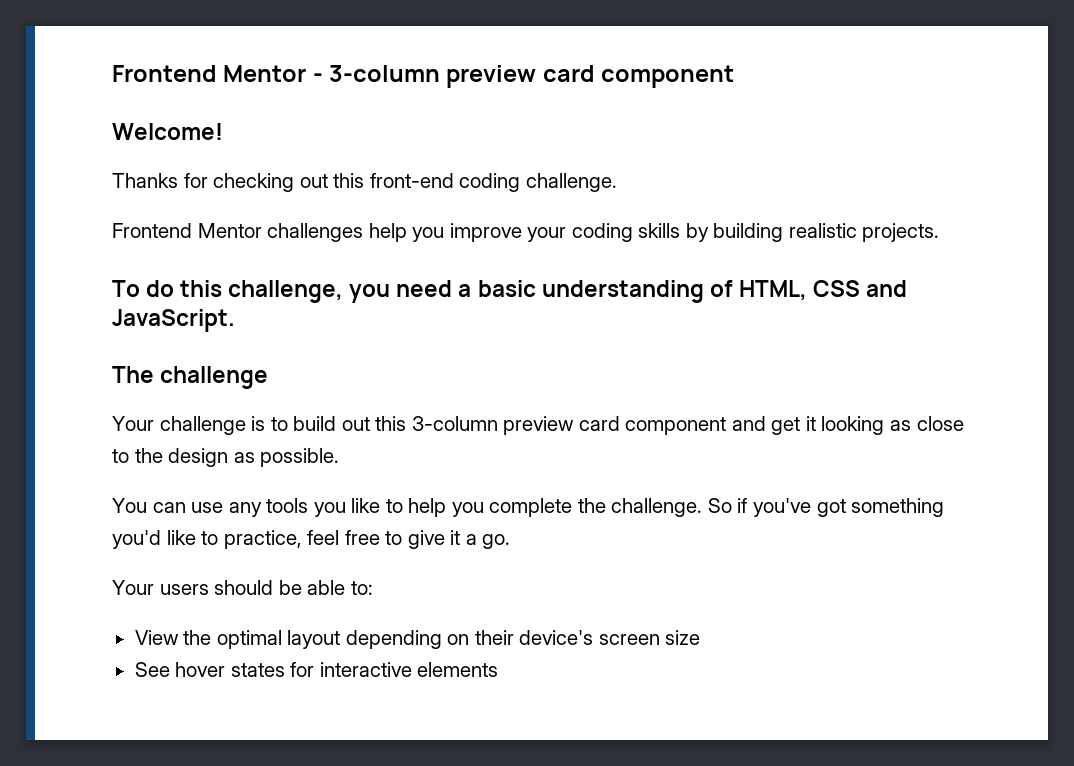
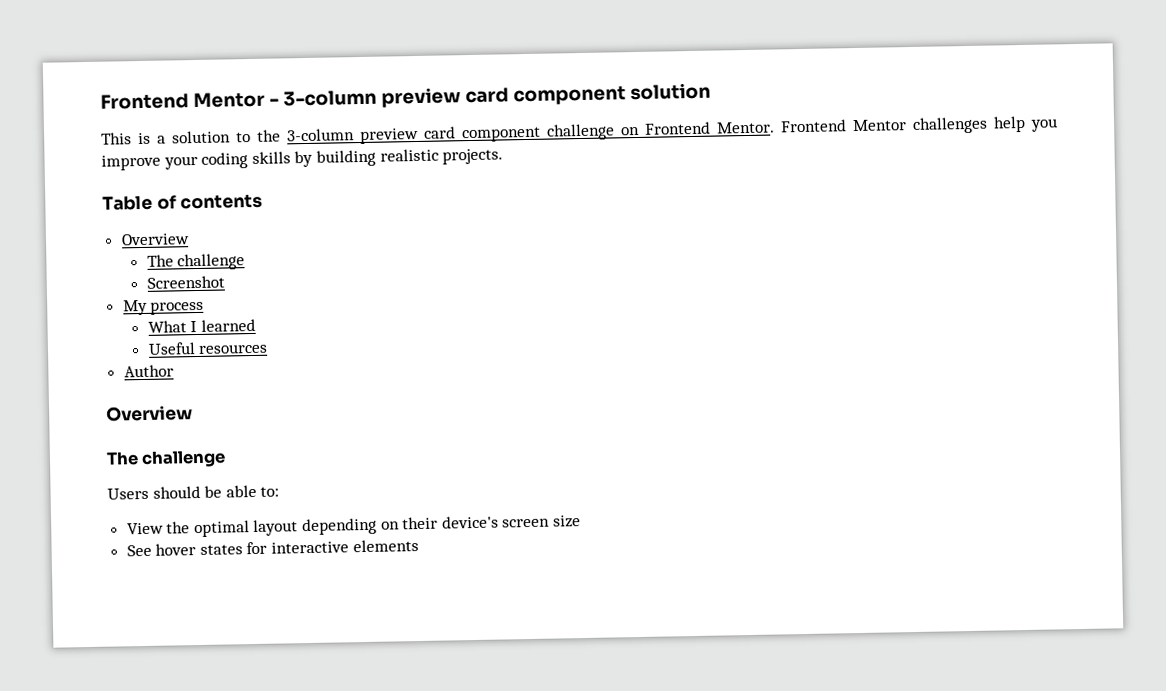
- Frontend Mentor - 3-column preview card component
- Welcome!
- Thanks for checking out this front-end coding challenge.
- Frontend Mentor challenges help you improve your coding skills by building realistic projects.
+ Frontend Mentor - 3-column preview card component solution
+ This is a solution to the 3-column preview card component challenge on Frontend Mentor. Frontend Mentor challenges help you improve your coding skills by building realistic projects.
- To do this challenge, you need a basic understanding of HTML, CSS and JavaScript.
+ Table of contents
+ Overview
  The challenge
- Your challenge is to build out this 3-column preview card component and get it looking as close to the design as possible.
- You can use any tools you like to help you complete the challenge. So if you've got something you'd like to practice, feel free to give it a go.
- Your users should be able to:
+ Screenshot
+ My process
+ What I learned
+ Useful resources
+ Author
+ Overview
+ The challenge
+ Users should be able to:

